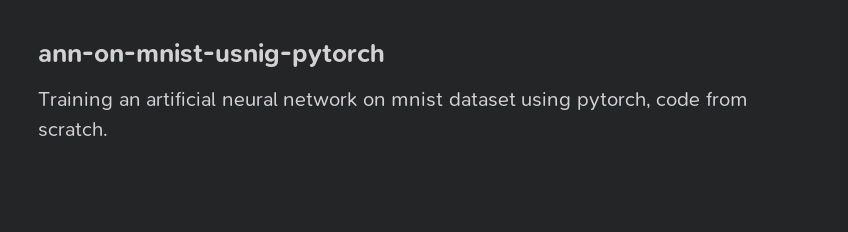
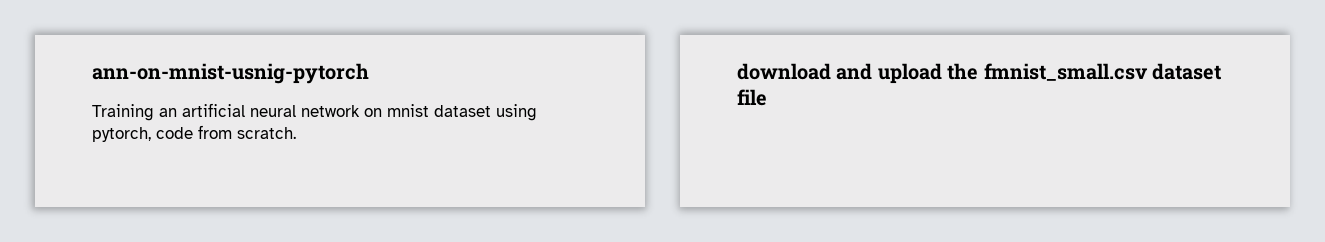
+ download and upload the fmnist_small.csv dataset file

